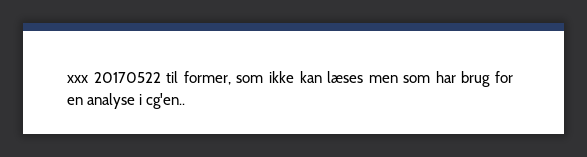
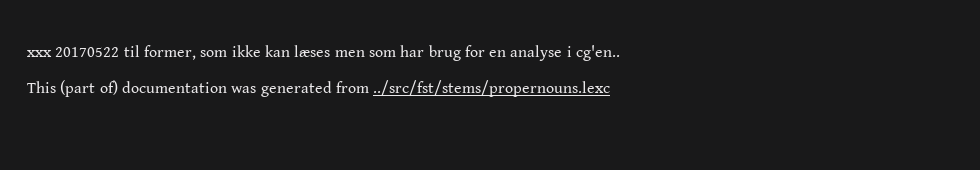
+ This (part of) documentation was generated from ../src/fst/stems/propernouns.lexc

